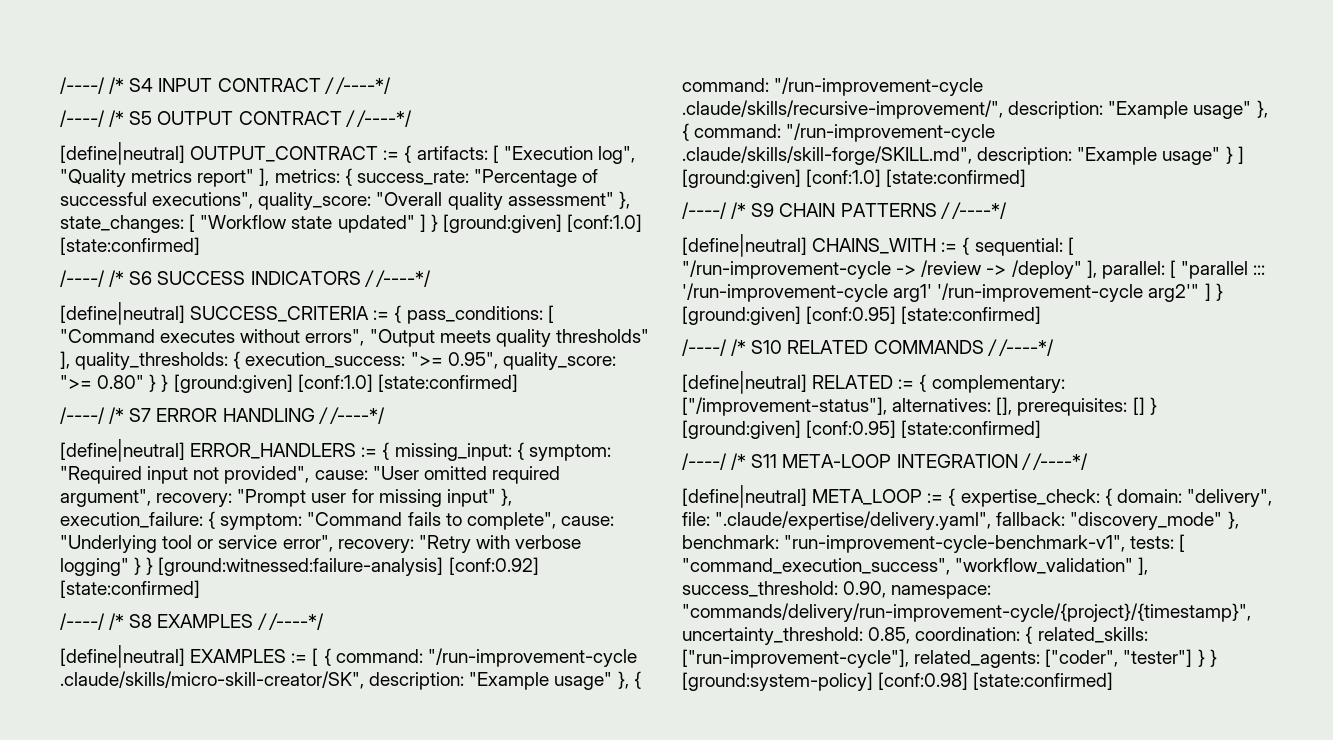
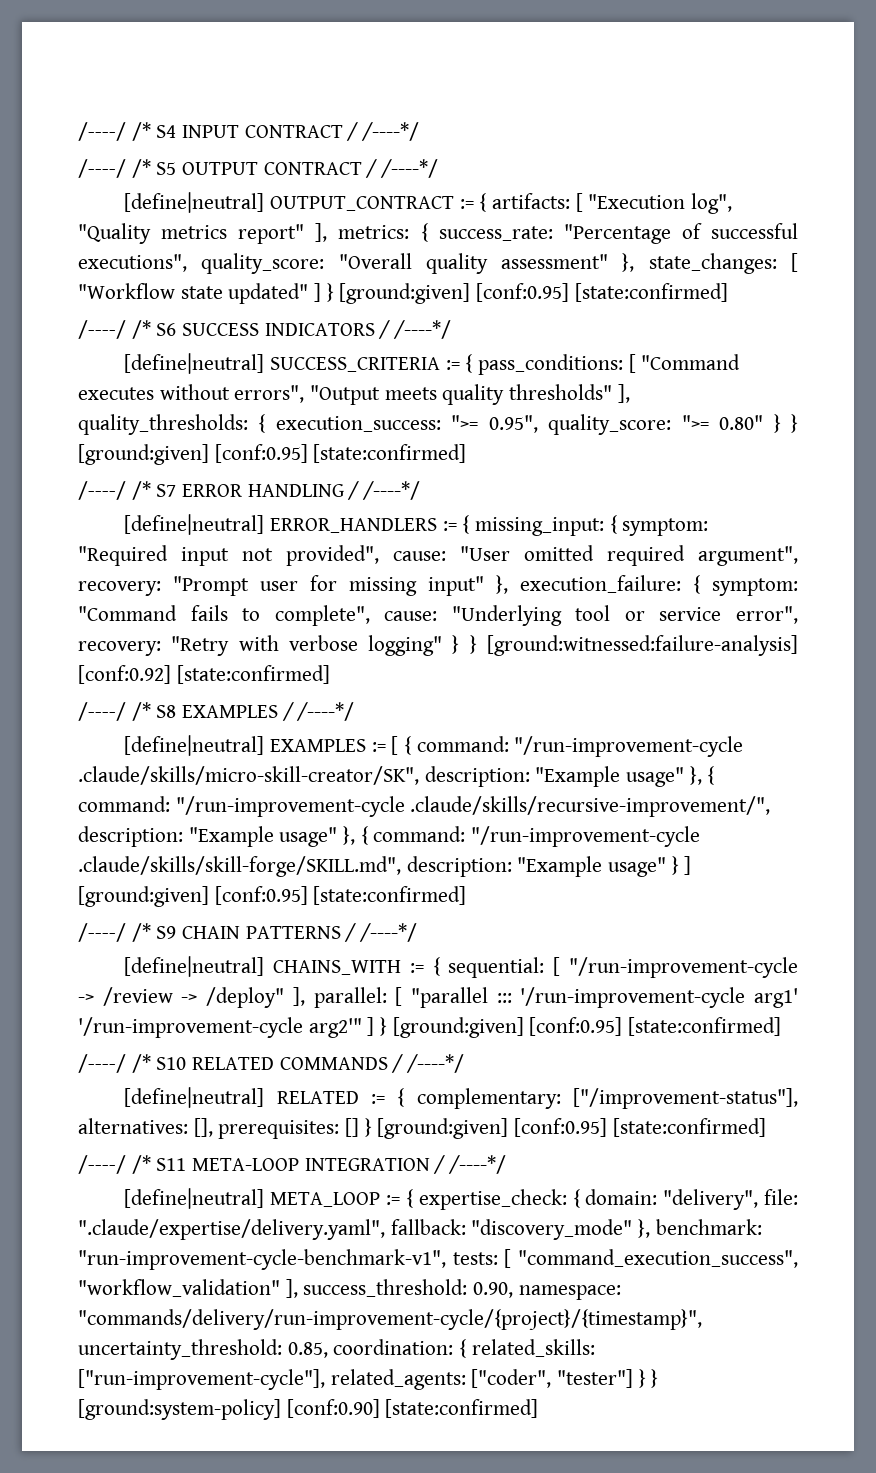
- [define|neutral] OUTPUT_CONTRACT := { artifacts: [ "Execution log", "Quality metrics report" ], metrics: { success_rate: "Percentage of successful executions", quality_score: "Overall quality assessment" }, state_changes: [ "Workflow state updated" ] } [ground:given] [conf:1.0] [state:confirmed]
+ [define|neutral] OUTPUT_CONTRACT := { artifacts: [ "Execution log", "Quality metrics report" ], metrics: { success_rate: "Percentage of successful executions", quality_score: "Overall quality assessment" }, state_changes: [ "Workflow state updated" ] } [ground:given] [conf:0.95] [state:confirmed]
- [define|neutral] SUCCESS_CRITERIA := { pass_conditions: [ "Command executes without errors", "Output meets quality thresholds" ], quality_thresholds: { execution_success: ">= 0.95", quality_score: ">= 0.80" } } [ground:given] [conf:1.0] [state:confirmed]
+ [define|neutral] SUCCESS_CRITERIA := { pass_conditions: [ "Command executes without errors", "Output meets quality thresholds" ], quality_thresholds: { execution_success: ">= 0.95", quality_score: ">= 0.80" } } [ground:given] [conf:0.95] [state:confirmed]
- [define|neutral] EXAMPLES := [ { command: "/run-improvement-cycle .claude/skills/micro-skill-creator/SK", description: "Example usage" }, { command: "/run-improvement-cycle .claude/skills/recursive-improvement/", description: "Example usage" }, { command: "/run-improvement-cycle .claude/skills/skill-forge/SKILL.md", description: "Example usage" } ] [ground:given] [conf:1.0] [state:confirmed]
+ [define|neutral] EXAMPLES := [ { command: "/run-improvement-cycle .claude/skills/micro-skill-creator/SK", description: "Example usage" }, { command: "/run-improvement-cycle .claude/skills/recursive-improvement/", description: "Example usage" }, { command: "/run-improvement-cycle .claude/skills/skill-forge/SKILL.md", description: "Example usage" } ] [ground:given] [conf:0.95] [state:confirmed]
- [define|neutral] META_LOOP := { expertise_check: { domain: "delivery", file: ".claude/expertise/delivery.yaml", fallback: "discovery_mode" }, benchmark: "run-improvement-cycle-benchmark-v1", tests: [ "command_execution_success", "workflow_validation" ], success_threshold: 0.90, namespace: "commands/delivery/run-improvement-cycle/{project}/{timestamp}", uncertainty_threshold: 0.85, coordination: { related_skills: ["run-improvement-cycle"], related_agents: ["coder", "tester"] } } [ground:system-policy] [conf:0.98] [state:confirmed]
+ [define|neutral] META_LOOP := { expertise_check: { domain: "delivery", file: ".claude/expertise/delivery.yaml", fallback: "discovery_mode" }, benchmark: "run-improvement-cycle-benchmark-v1", tests: [ "command_execution_success", "workflow_validation" ], success_threshold: 0.90, namespace: "commands/delivery/run-improvement-cycle/{project}/{timestamp}", uncertainty_threshold: 0.85, coordination: { related_skills: ["run-improvement-cycle"], related_agents: ["coder", "tester"] } } [ground:system-policy] [conf:0.90] [state:confirmed]

